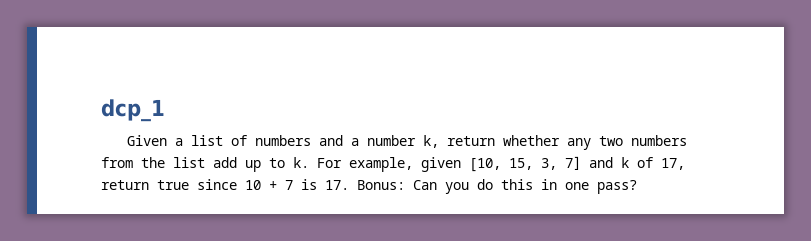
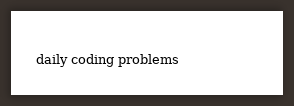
- dcp_1
- Given a list of numbers and a number k, return whether any two numbers from the list add up to k. For example, given [10, 15, 3, 7] and k of 17, return true since 10 + 7 is 17. Bonus: Can you do this in one pass?
+ daily coding problems

